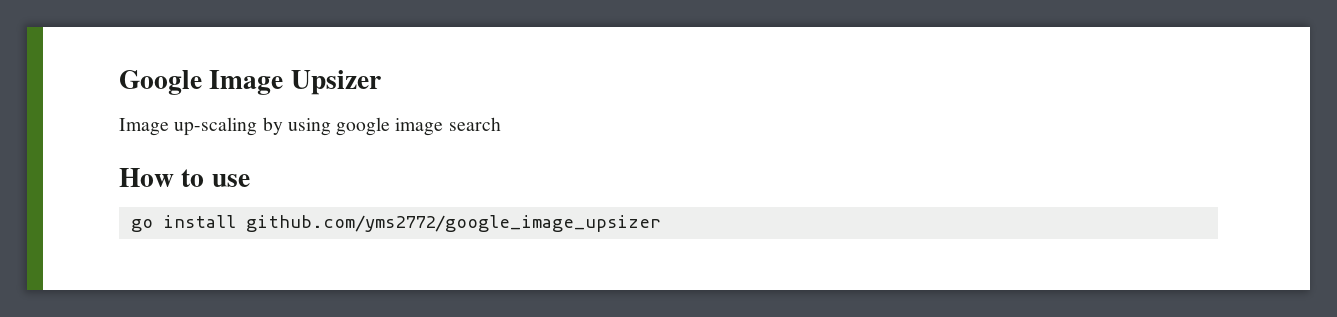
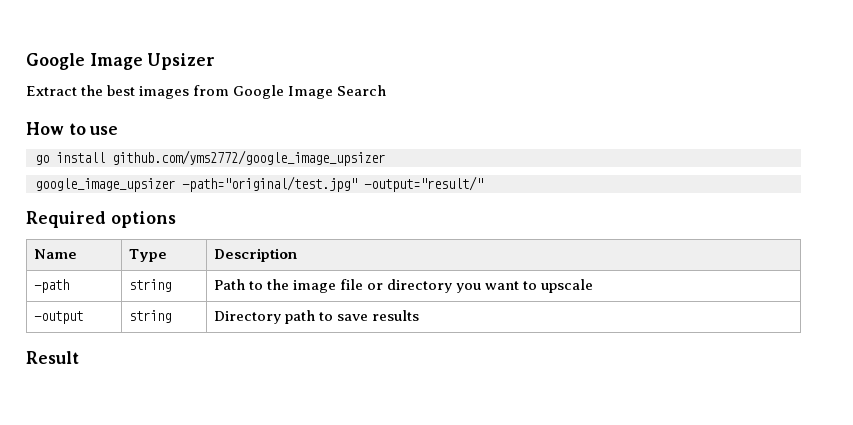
- Image up-scaling by using google image search
+ Extract the best images from Google Image Search
+ google_image_upsizer -path="original/test.jpg" -output="result/"
+ Required options
+ Name | Type | Description
+ -path | string | Path to the image file or directory you want to upscale
+ -output | string | Directory path to save results
+ Result

